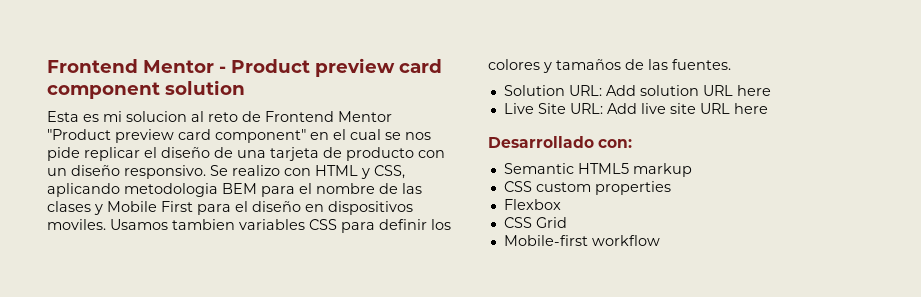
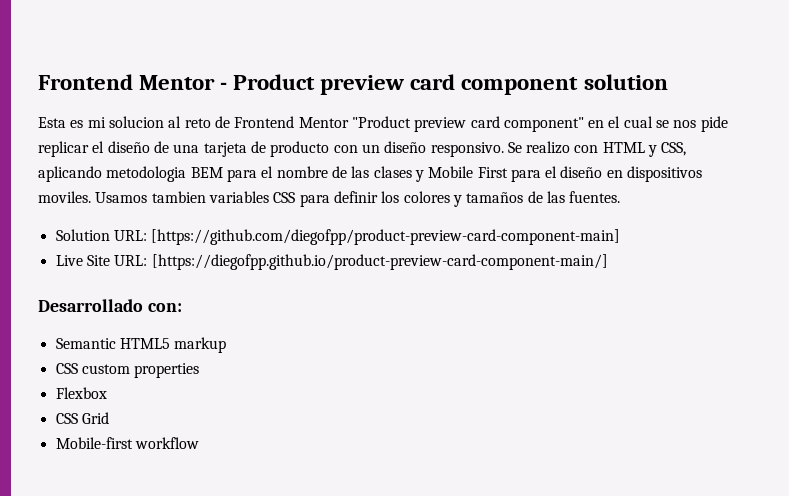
- Solution URL: Add solution URL here
+ Solution URL: [https://github.com/diegofpp/product-preview-card-component-main]
- Live Site URL: Add live site URL here
+ Live Site URL: [https://diegofpp.github.io/product-preview-card-component-main/]

